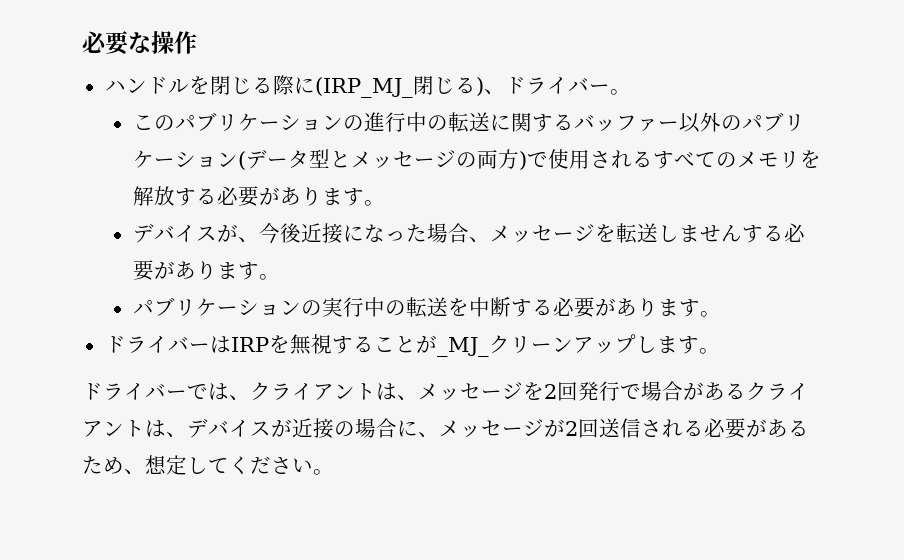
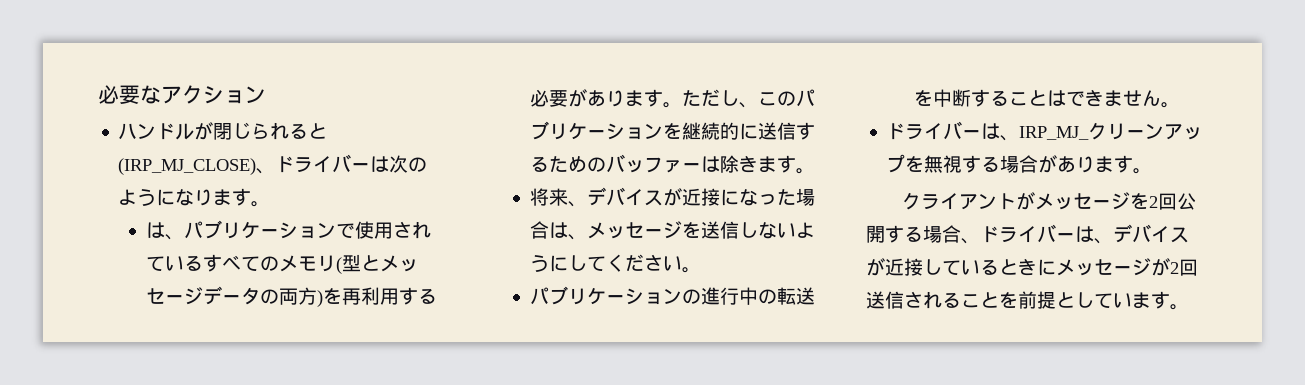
- 必要な操作
+ 必要なアクション
- ハンドルを閉じる際に(IRP_MJ_閉じる)、ドライバー。
- このパブリケーションの進行中の転送に関するバッファー以外のパブリケーション(データ型とメッセージの両方)で使用されるすべてのメモリを解放する必要があります。
- デバイスが、今後近接になった場合、メッセージを転送しませんする必要があります。
- パブリケーションの実行中の転送を中断する必要があります。
- ドライバーはIRPを無視することが_MJ_クリーンアップします。
- ドライバーでは、クライアントは、メッセージを2回発行で場合があるクライアントは、デバイスが近接の場合に、メッセージが2回送信される必要があるため、想定してください。
+ ハンドルが閉じられると(IRP_MJ_CLOSE)、ドライバーは次のようになります。
+ は、パブリケーションで使用されているすべてのメモリ(型とメッセージデータの両方)を再利用する必要があります。ただし、このパブリケーションを継続的に送信するためのバッファーは除きます。
+ 将来、デバイスが近接になった場合は、メッセージを送信しないようにしてください。
+ パブリケーションの進行中の転送を中断することはできません。
+ ドライバーは、IRP_MJ_クリーンアップを無視する場合があります。
+ クライアントがメッセージを2回公開する場合、ドライバーは、デバイスが近接しているときにメッセージが2回送信されることを前提としています。

